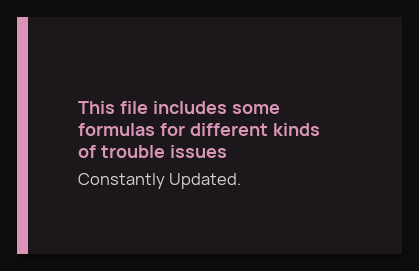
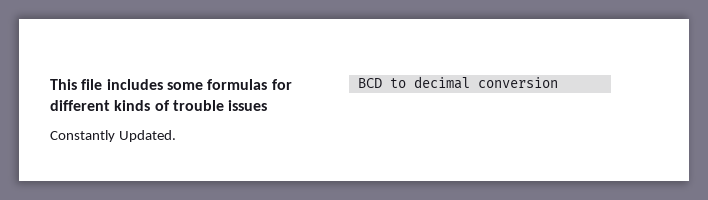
+ BCD to decimal conversion

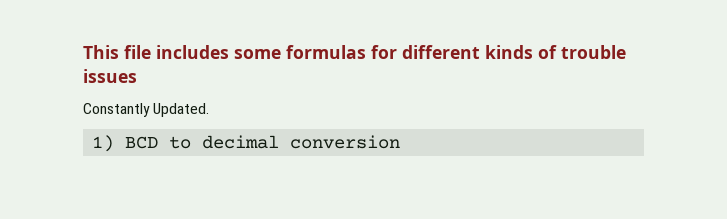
- BCD to decimal conversion
+ 1) BCD to decimal conversion

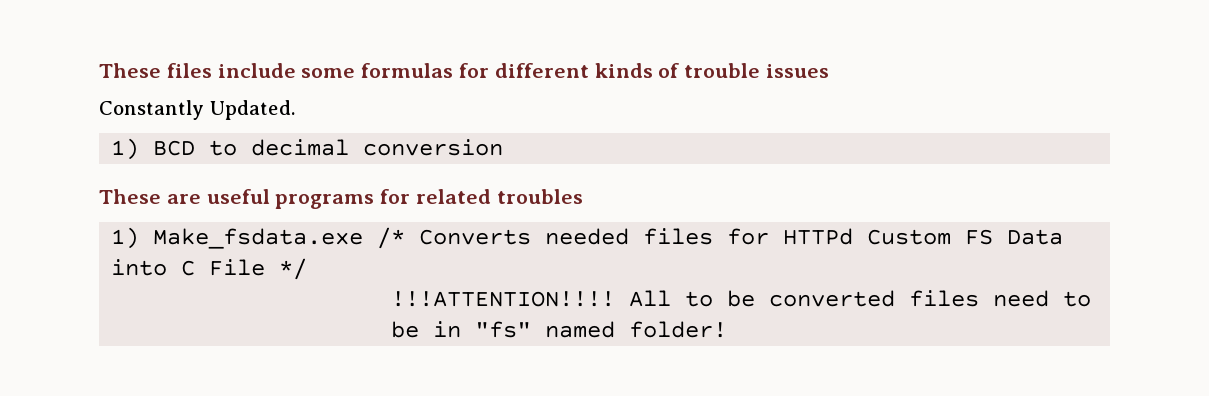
- This file includes some formulas for different kinds of trouble issues
+ These files include some formulas for different kinds of trouble issues
+ These are useful programs for related troubles
+ 1) Make_fsdata.exe /* Converts needed files for HTTPd Custom FS Data into C File */
+ !!!ATTENTION!!!! All to be converted files need to be in "fs" named folder!

